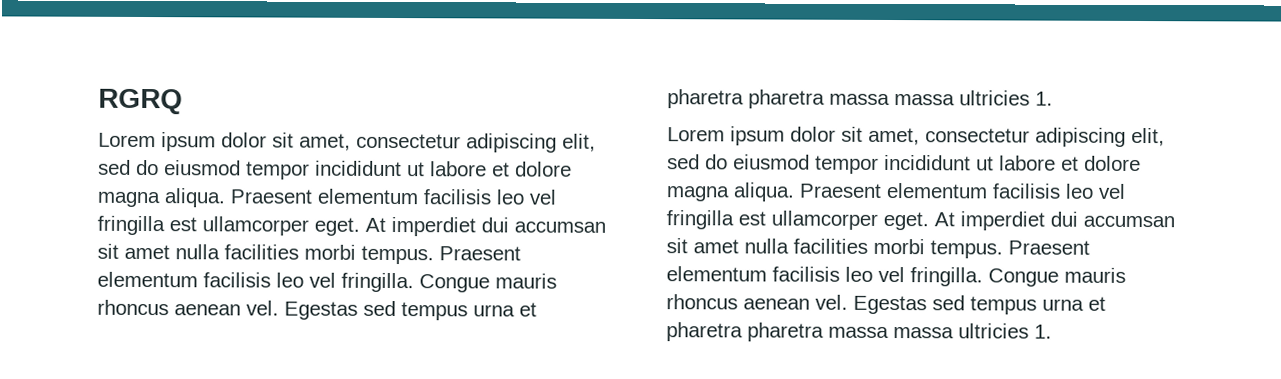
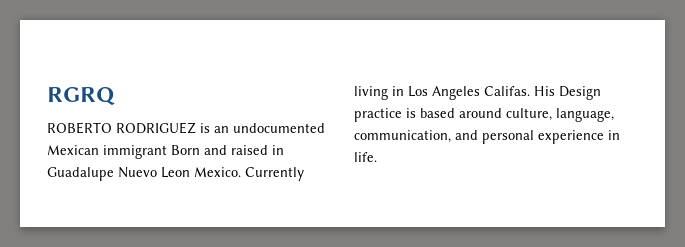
  RGRQ
- Lorem ipsum dolor sit amet, consectetur adipiscing elit, sed do eiusmod tempor incididunt ut labore et dolore magna aliqua. Praesent elementum facilisis leo vel fringilla est ullamcorper eget. At imperdiet dui accumsan sit amet nulla facilities morbi tempus. Praesent elementum facilisis leo vel fringilla. Congue mauris rhoncus aenean vel. Egestas sed tempus urna et pharetra pharetra massa massa ultricies 1.
- Lorem ipsum dolor sit amet, consectetur adipiscing elit, sed do eiusmod tempor incididunt ut labore et dolore magna aliqua. Praesent elementum facilisis leo vel fringilla est ullamcorper eget. At imperdiet dui accumsan sit amet nulla facilities morbi tempus. Praesent elementum facilisis leo vel fringilla. Congue mauris rhoncus aenean vel. Egestas sed tempus urna et pharetra pharetra massa massa ultricies 1.
+ ROBERTO RODRIGUEZ is an undocumented Mexican immigrant Born and raised in Guadalupe Nuevo Leon Mexico. Currently living in Los Angeles Califas. His Design practice is based around culture, language, communication, and personal experience in life.

